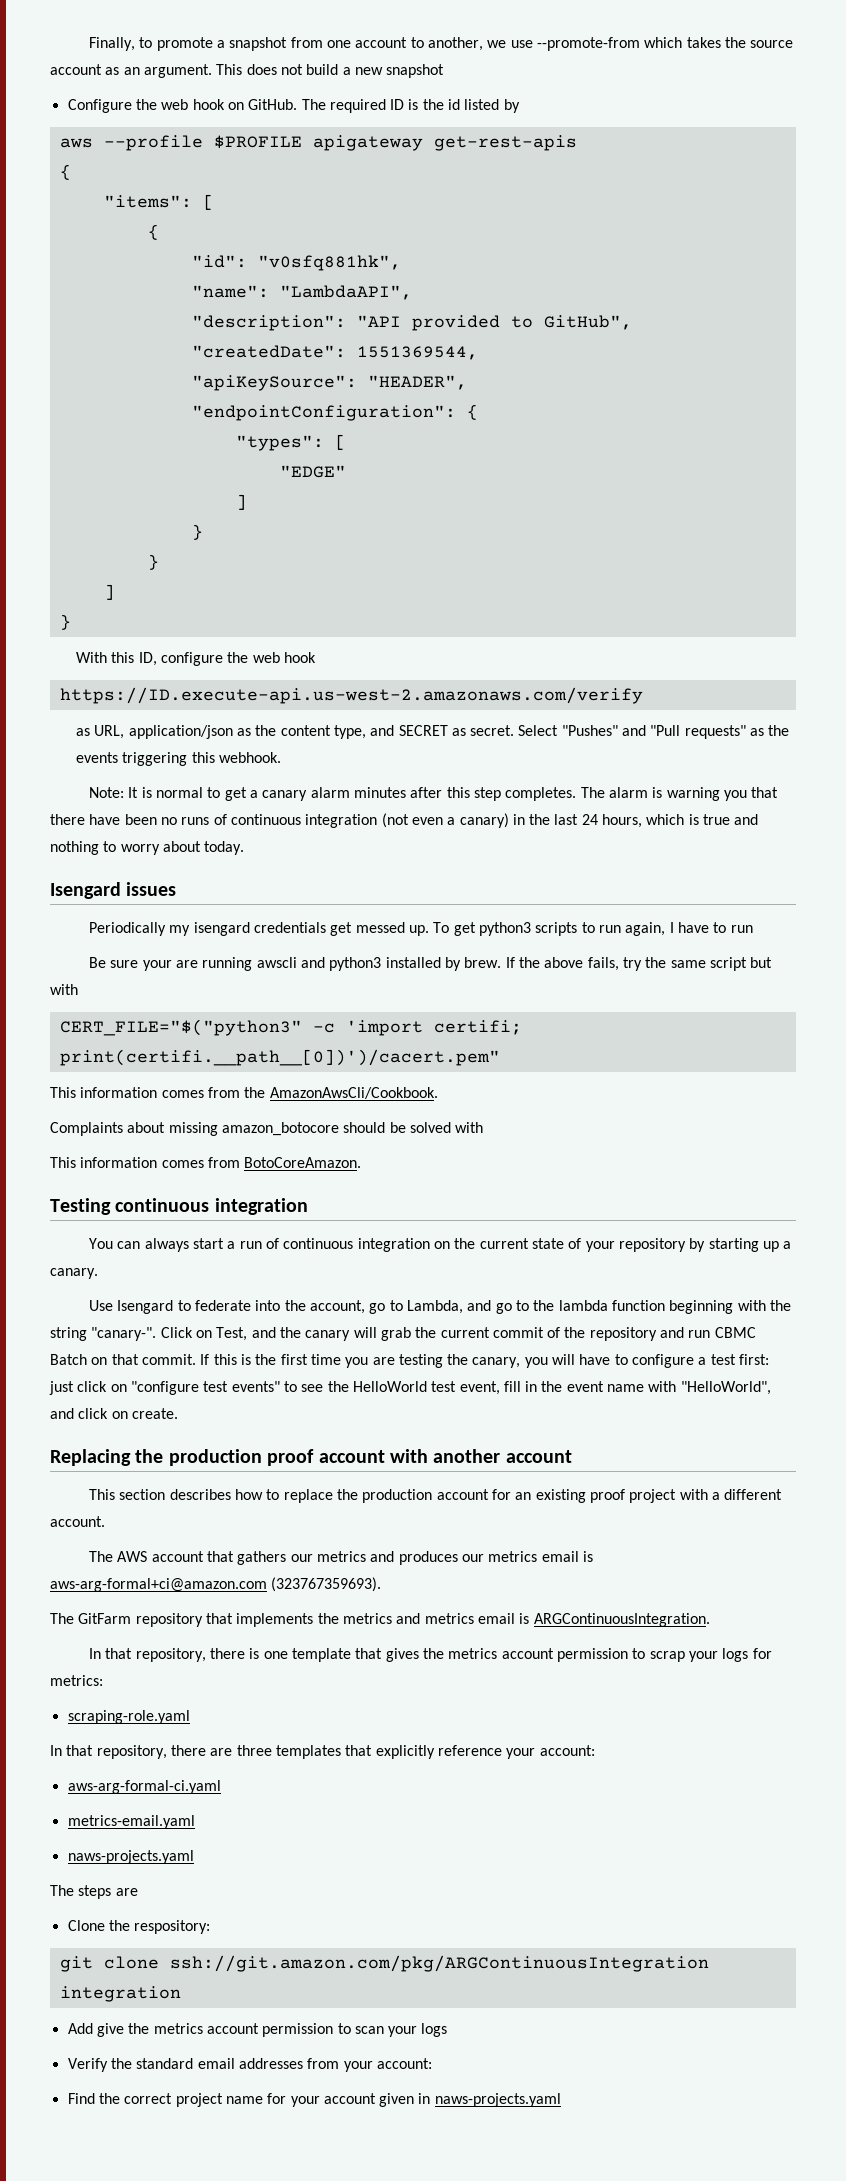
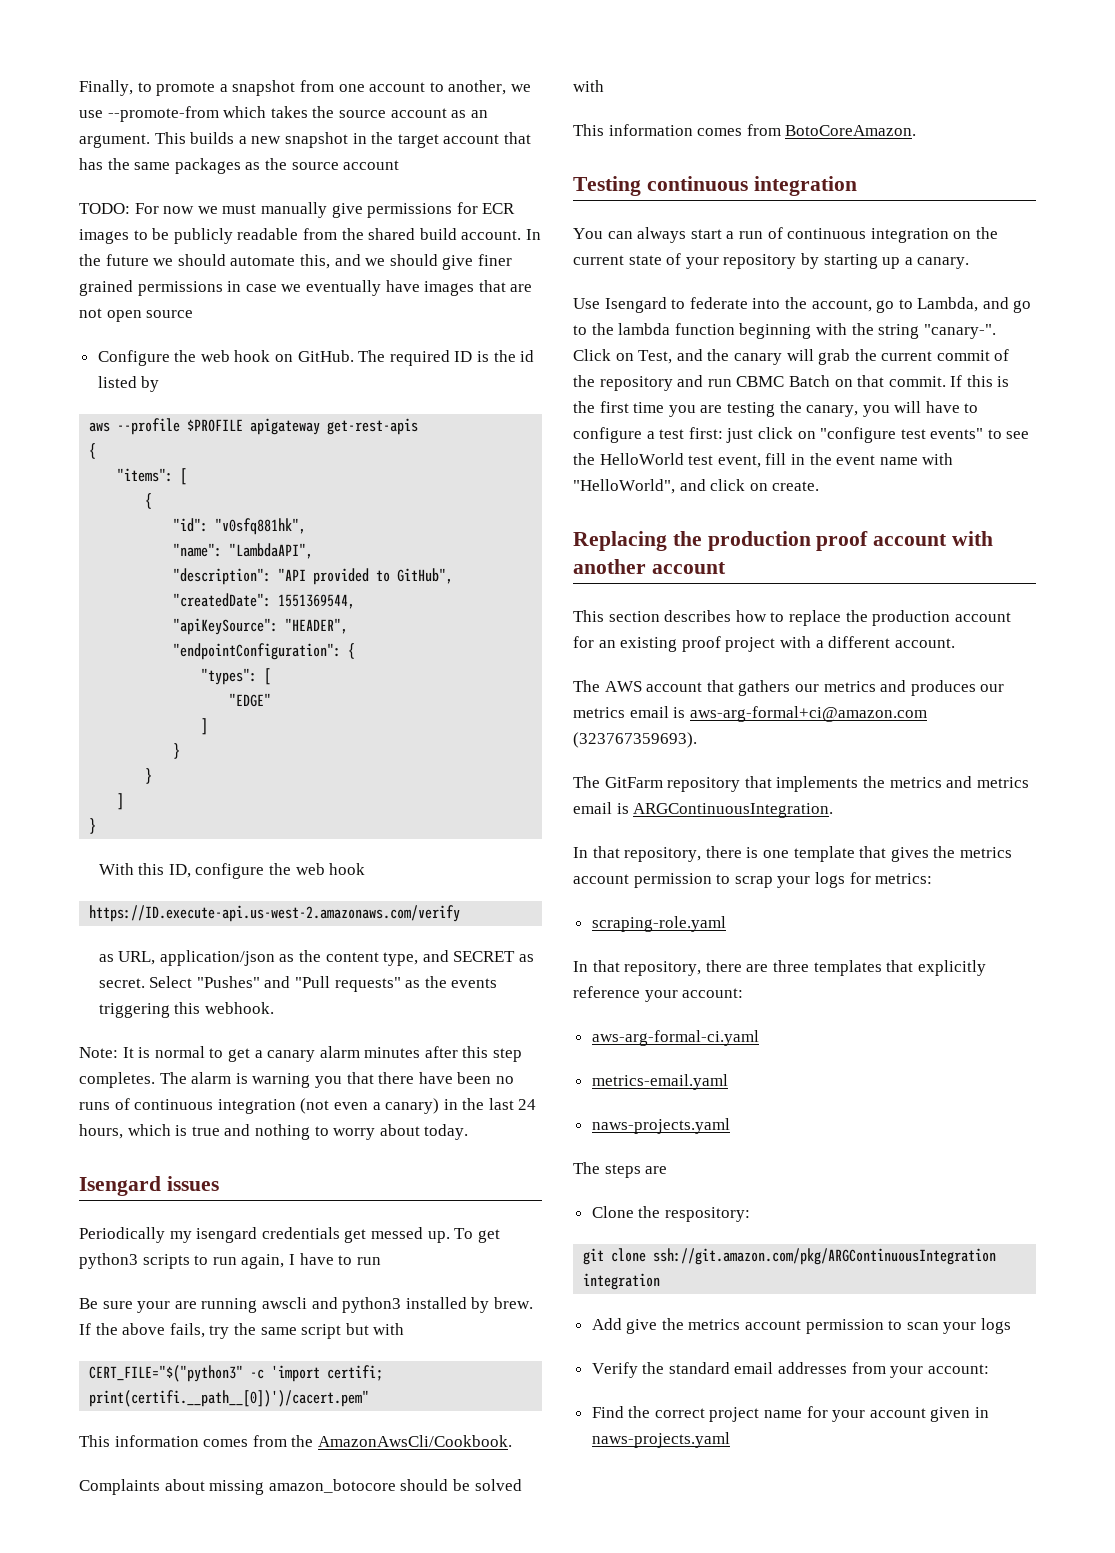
- This does not build a new snapshot
+ This builds a new snapshot in the target account that has the same packages as the source account
+ TODO: For now we must manually give permissions for ECR images to be publicly readable from the shared build account. In the future we should automate this, and we should give finer grained permissions in case we eventually have images that are not open source

